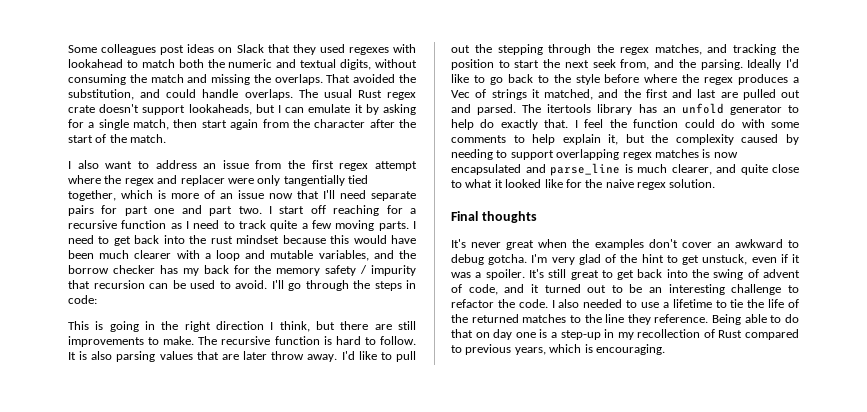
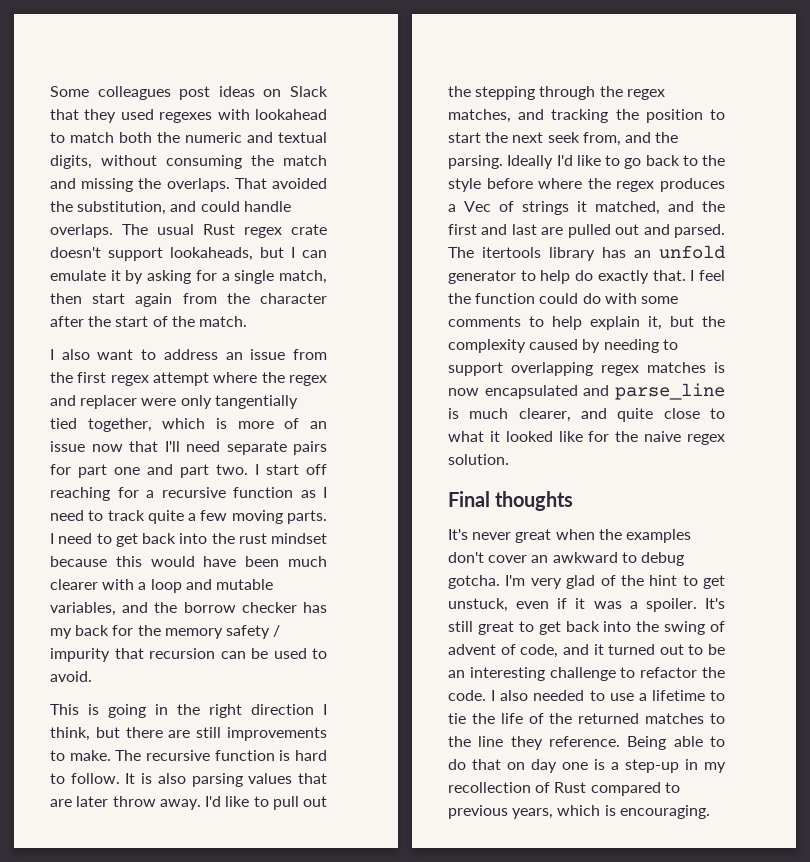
- I'll go through the steps in code:

